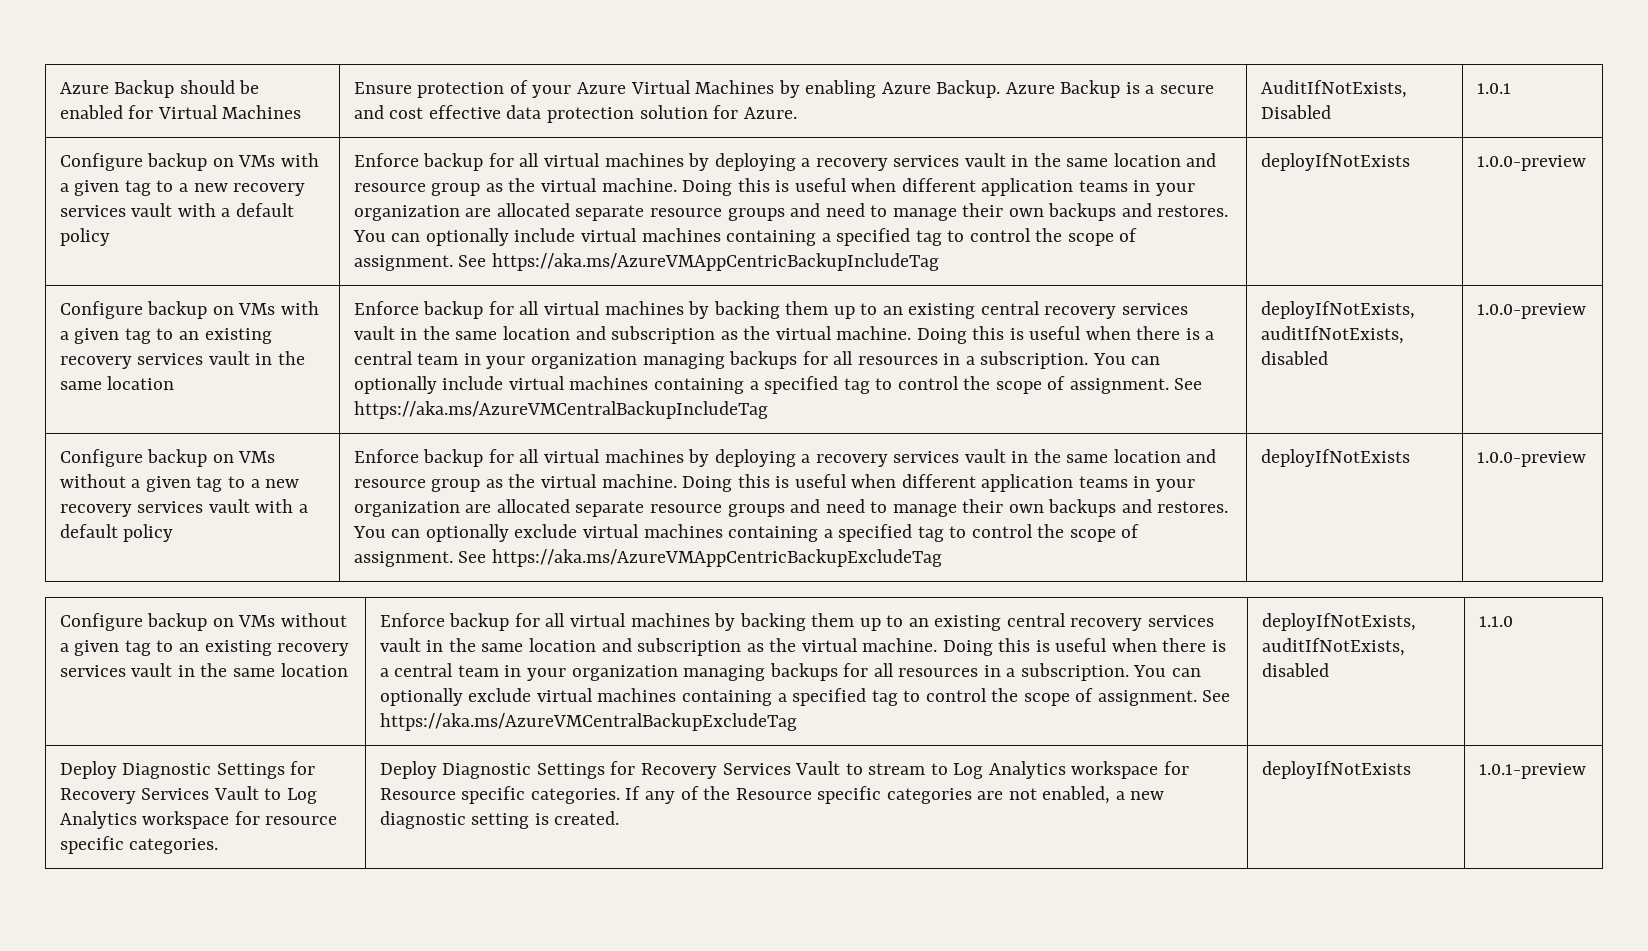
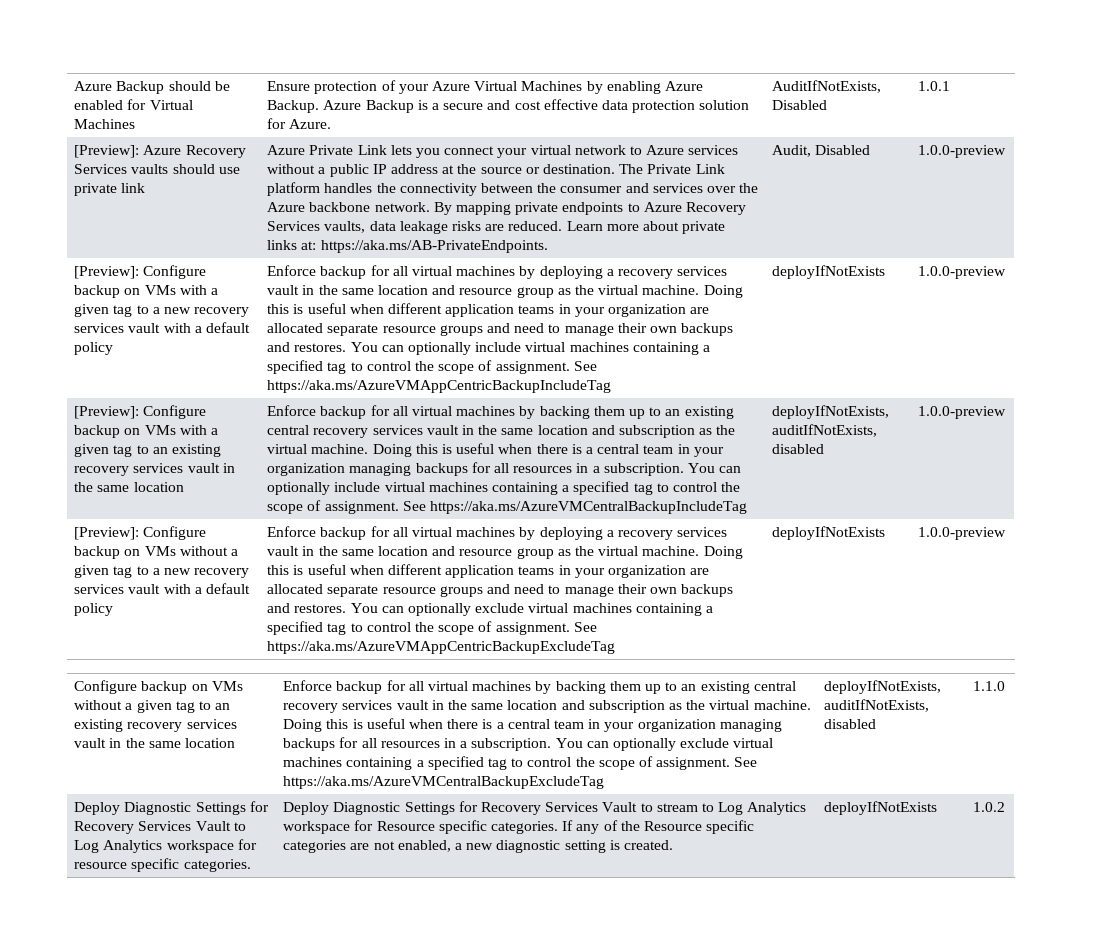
- Configure backup on VMs with a given tag to a new recovery services vault with a default policy
+ [Preview]: Azure Recovery Services vaults should use private link | Azure Private Link lets you connect your virtual network to Azure services without a public IP address at the source or destination. The Private Link platform handles the connectivity between the consumer and services over the Azure backbone network. By mapping private endpoints to Azure Recovery Services vaults, data leakage risks are reduced. Learn more about private links at: https://aka.ms/AB-PrivateEndpoints. | Audit, Disabled | 1.0.0-preview
+ [Preview]: Configure backup on VMs with a given tag to a new recovery services vault with a default policy
- Configure backup on VMs with a given tag to an existing recovery services vault in the same location
+ [Preview]: Configure backup on VMs with a given tag to an existing recovery services vault in the same location
- Configure backup on VMs without a given tag to a new recovery services vault with a default policy
+ [Preview]: Configure backup on VMs without a given tag to a new recovery services vault with a default policy
- 1.0.1-preview
+ 1.0.2

